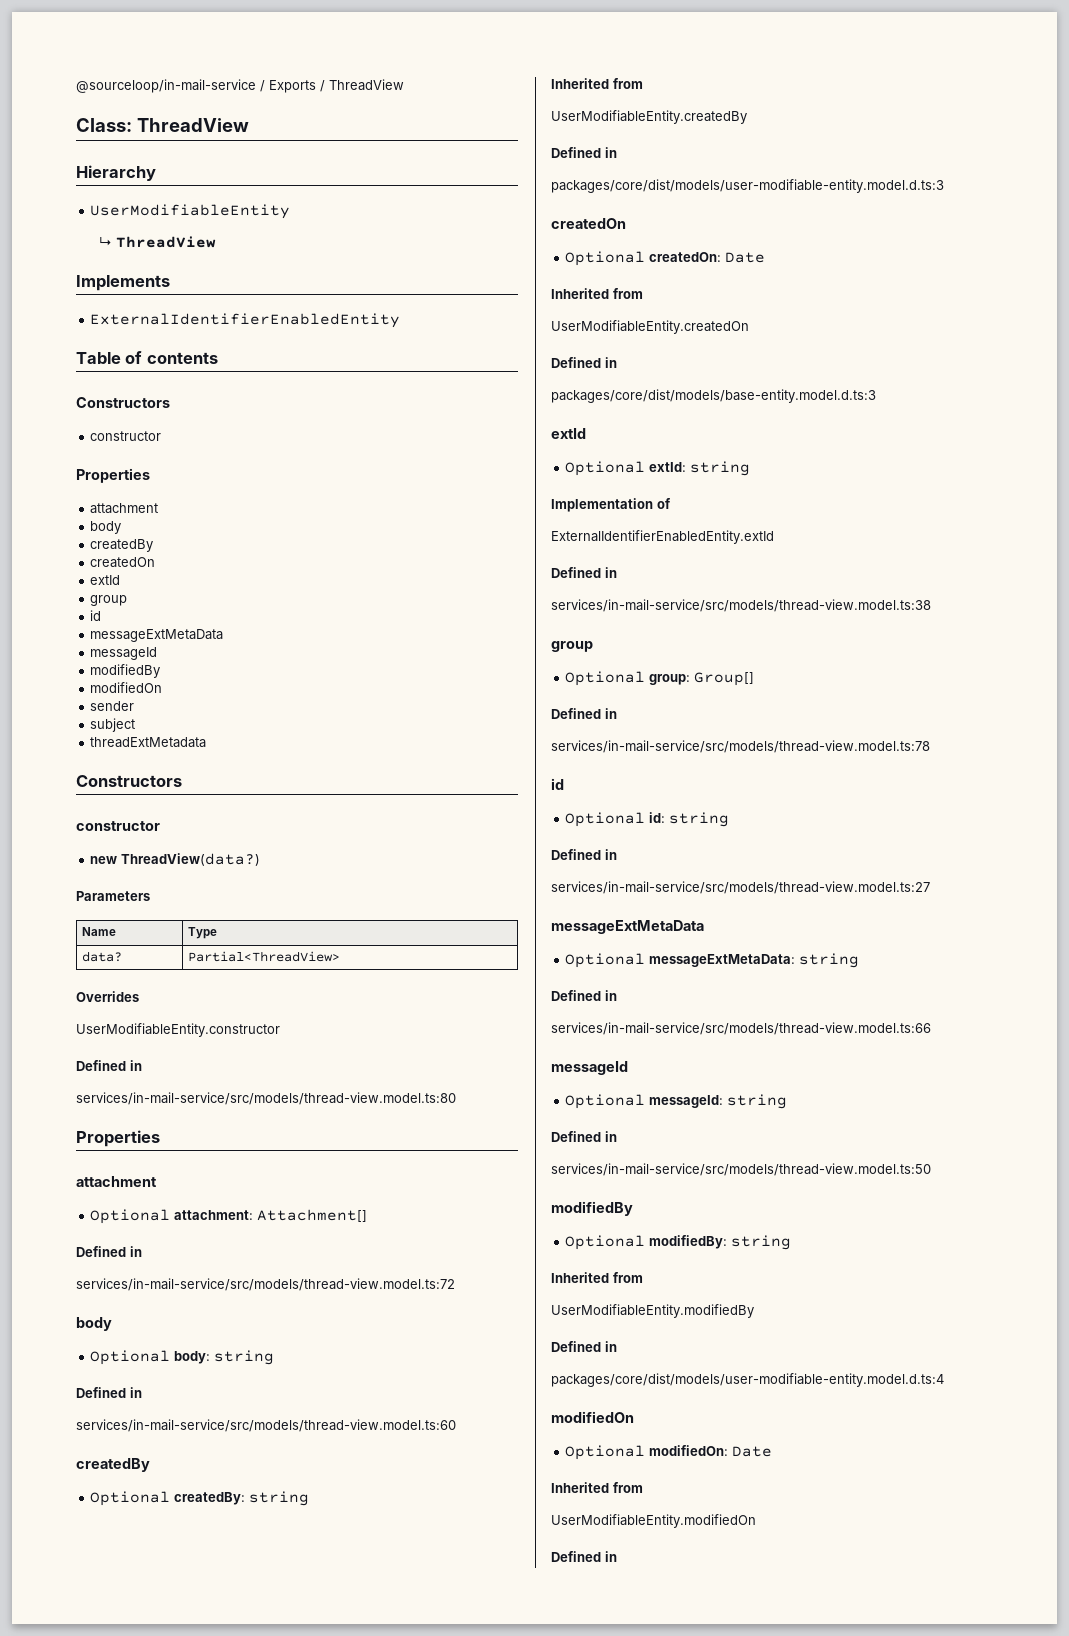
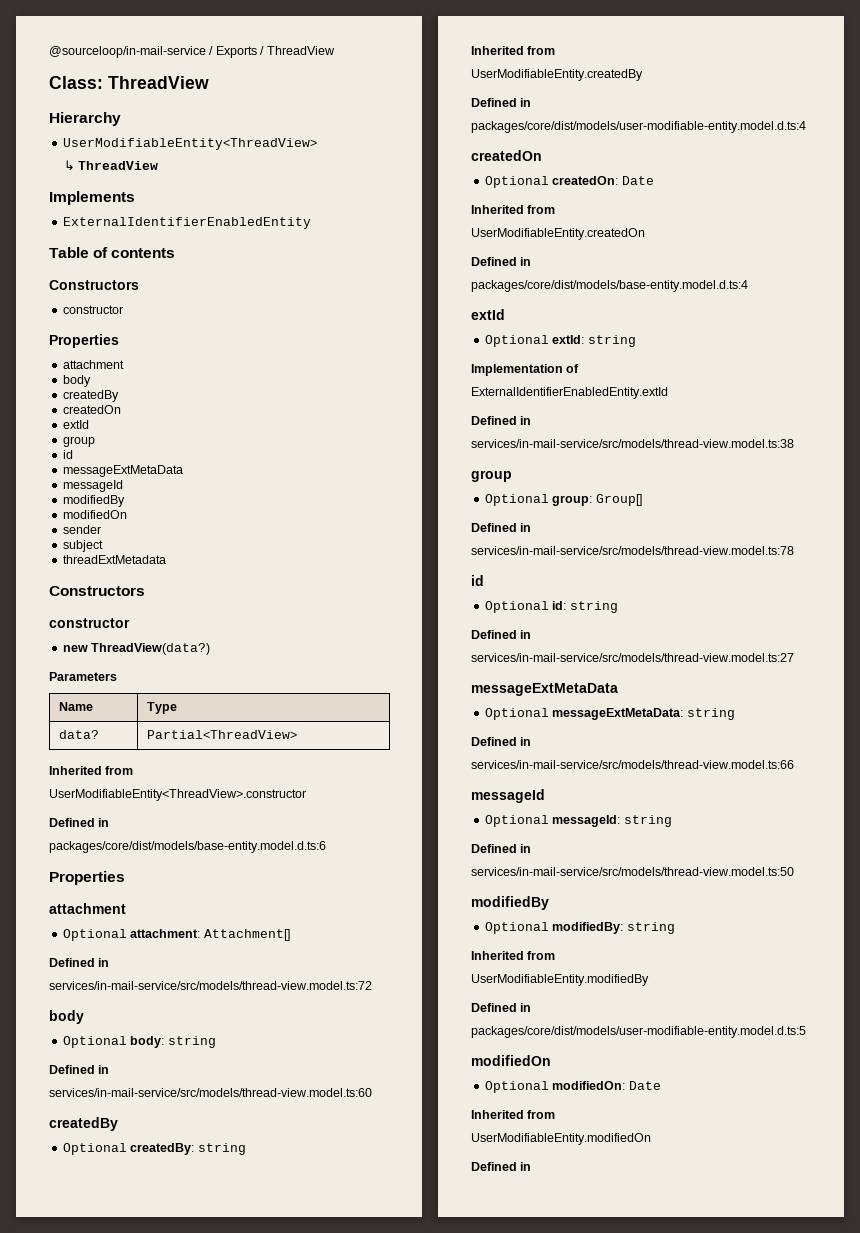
- UserModifiableEntity
+ UserModifiableEntity<ThreadView>
  data? | Partial<ThreadView>
- Overrides
- UserModifiableEntity.constructor
+ Inherited from
+ UserModifiableEntity<ThreadView>.constructor
  Defined in
- services/in-mail-service/src/models/thread-view.model.ts:80
+ packages/core/dist/models/base-entity.model.d.ts:6
- packages/core/dist/models/user-modifiable-entity.model.d.ts:3
+ packages/core/dist/models/user-modifiable-entity.model.d.ts:4
- packages/core/dist/models/base-entity.model.d.ts:3
+ packages/core/dist/models/base-entity.model.d.ts:4
- packages/core/dist/models/user-modifiable-entity.model.d.ts:4
+ packages/core/dist/models/user-modifiable-entity.model.d.ts:5

